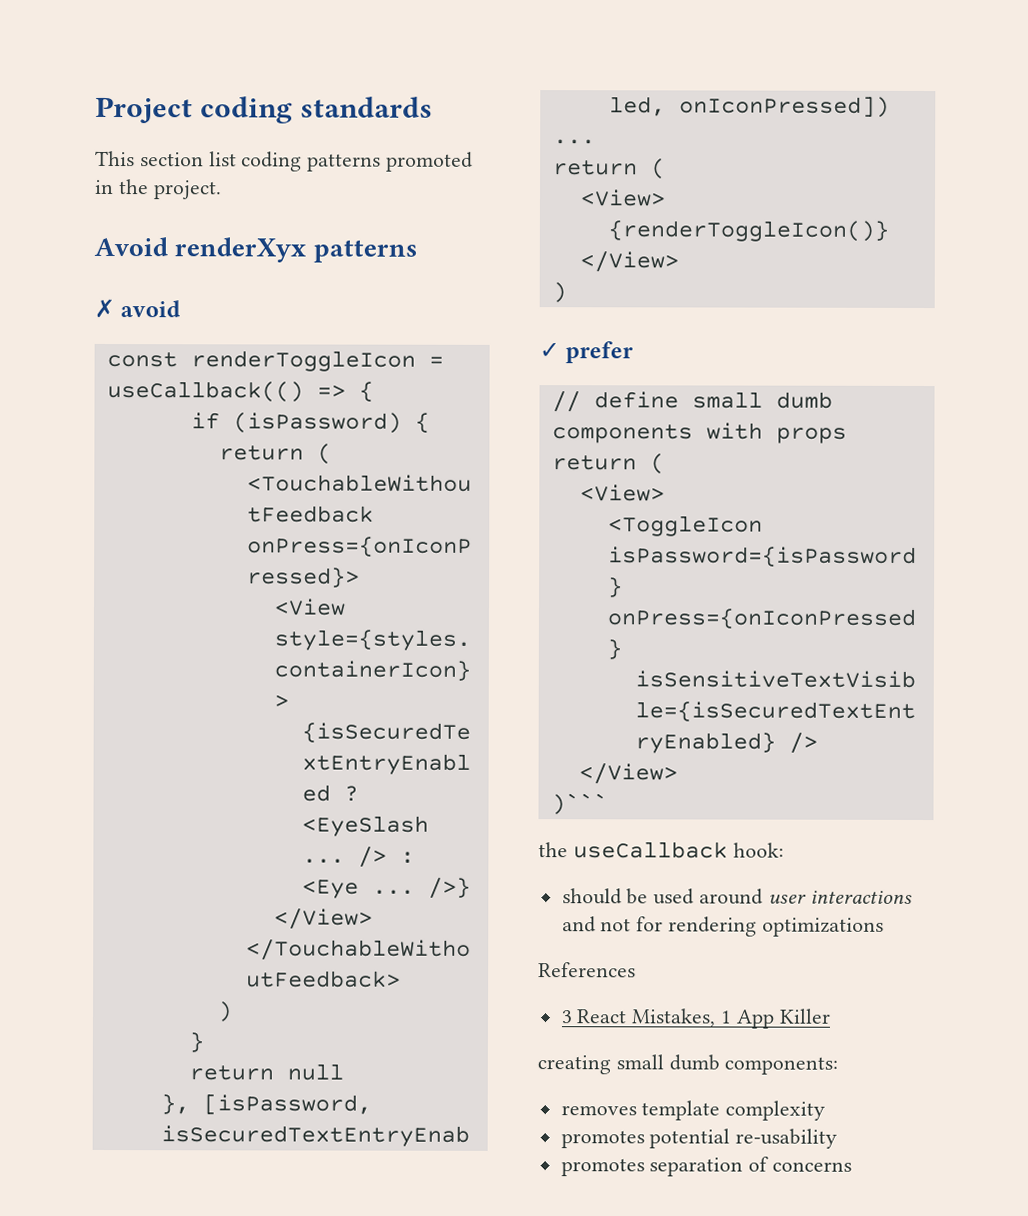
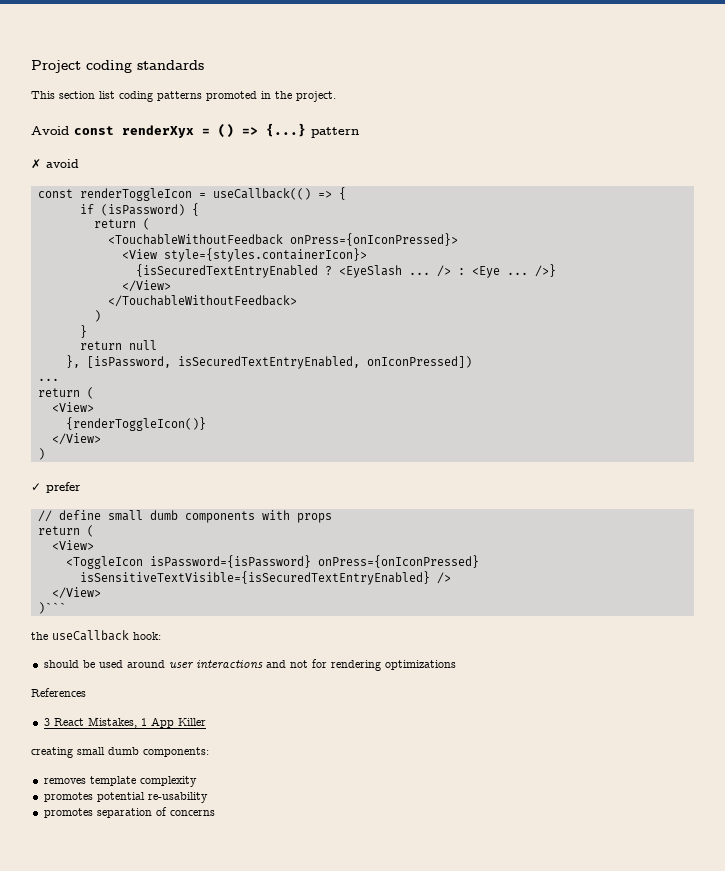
- Avoid renderXyx patterns
+ Avoid const renderXyx = () => {...} pattern

